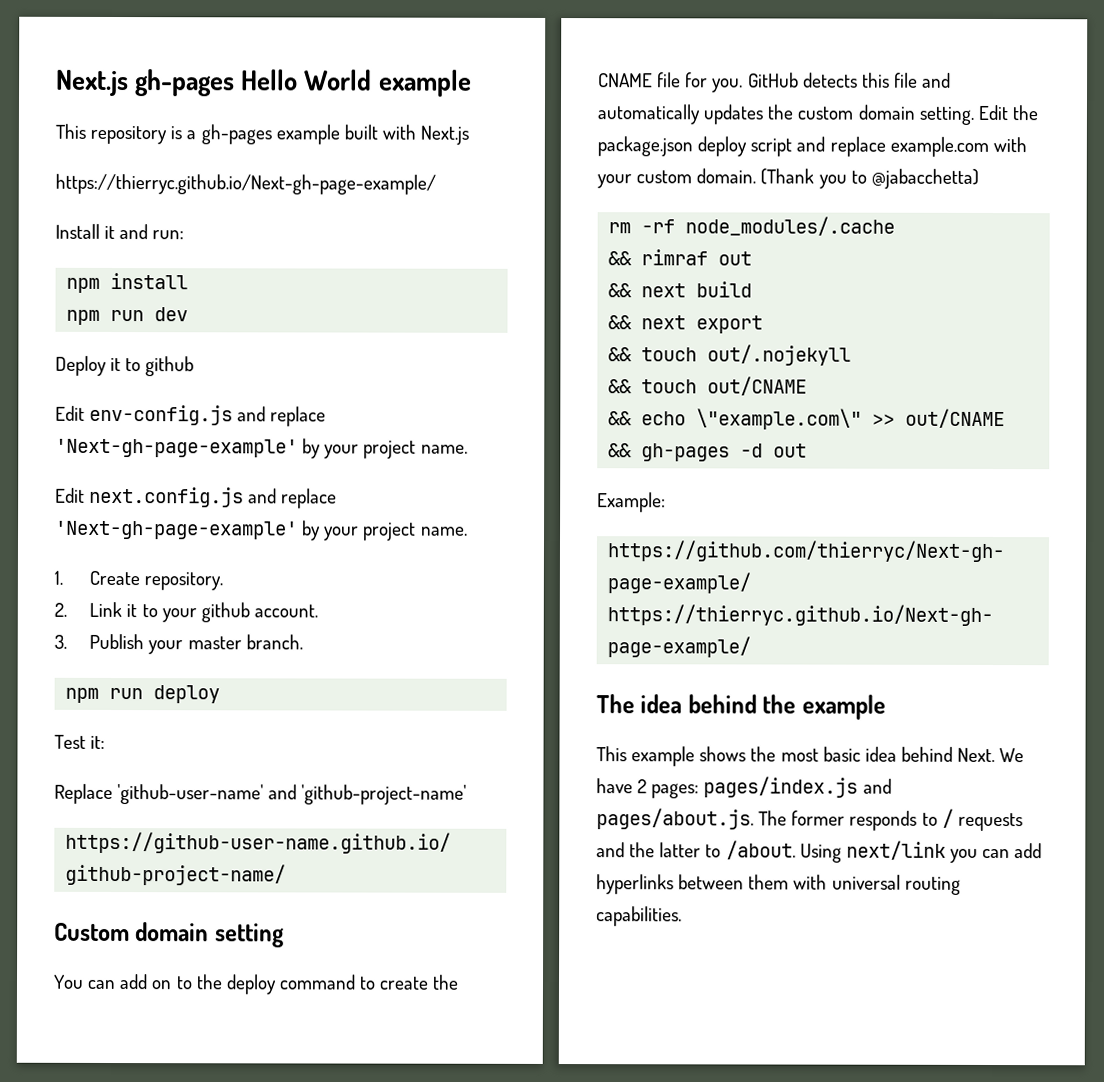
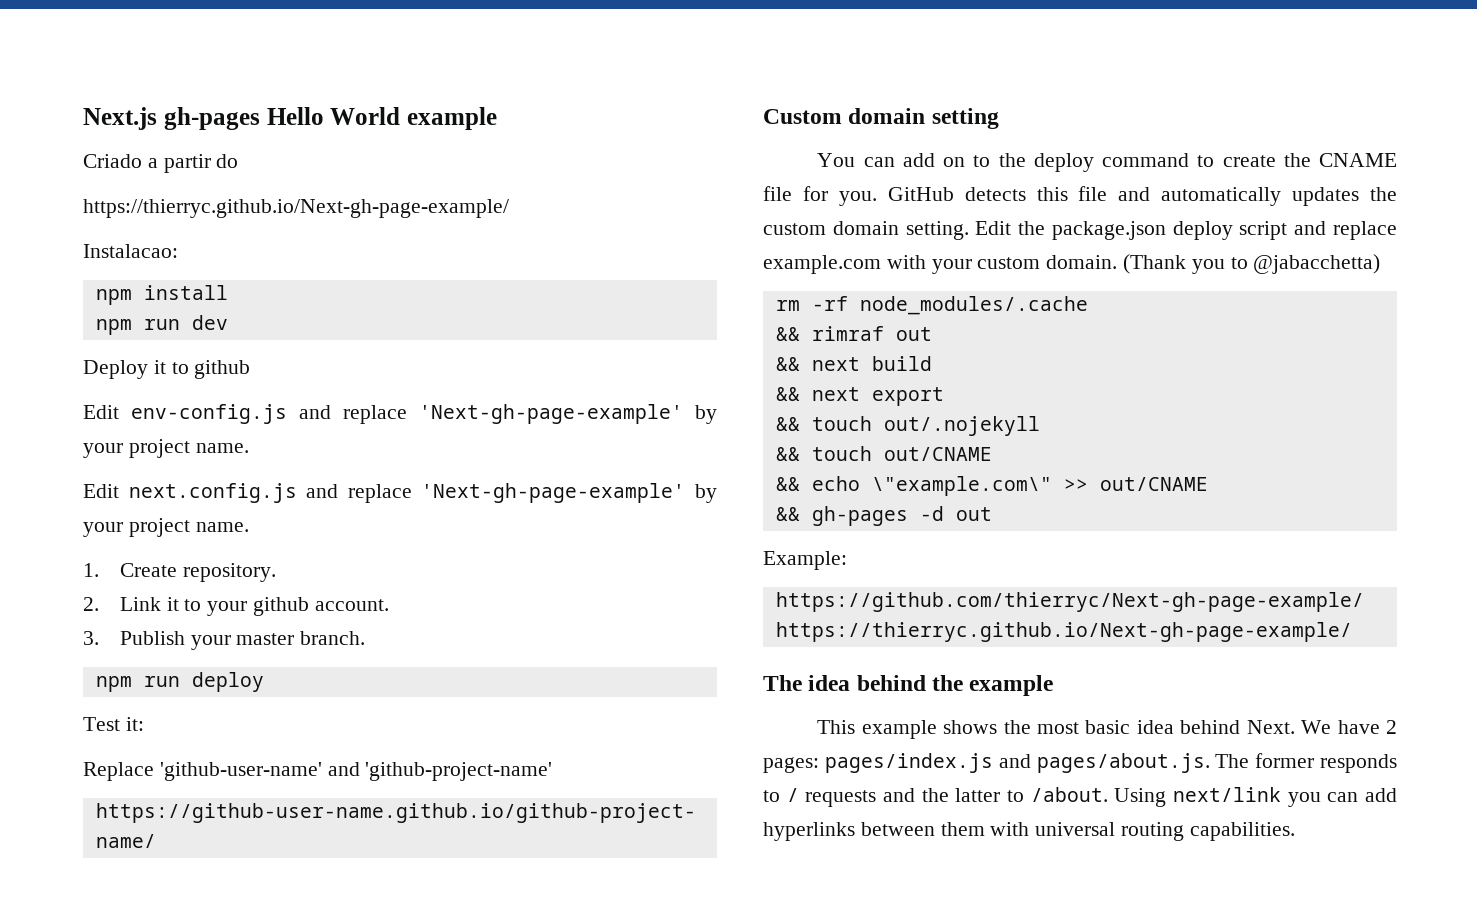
- This repository is a gh-pages example built with Next.js
+ Criado a partir do
  https://thierryc.github.io/Next-gh-page-example/
- Install it and run:
+ Instalacao:

